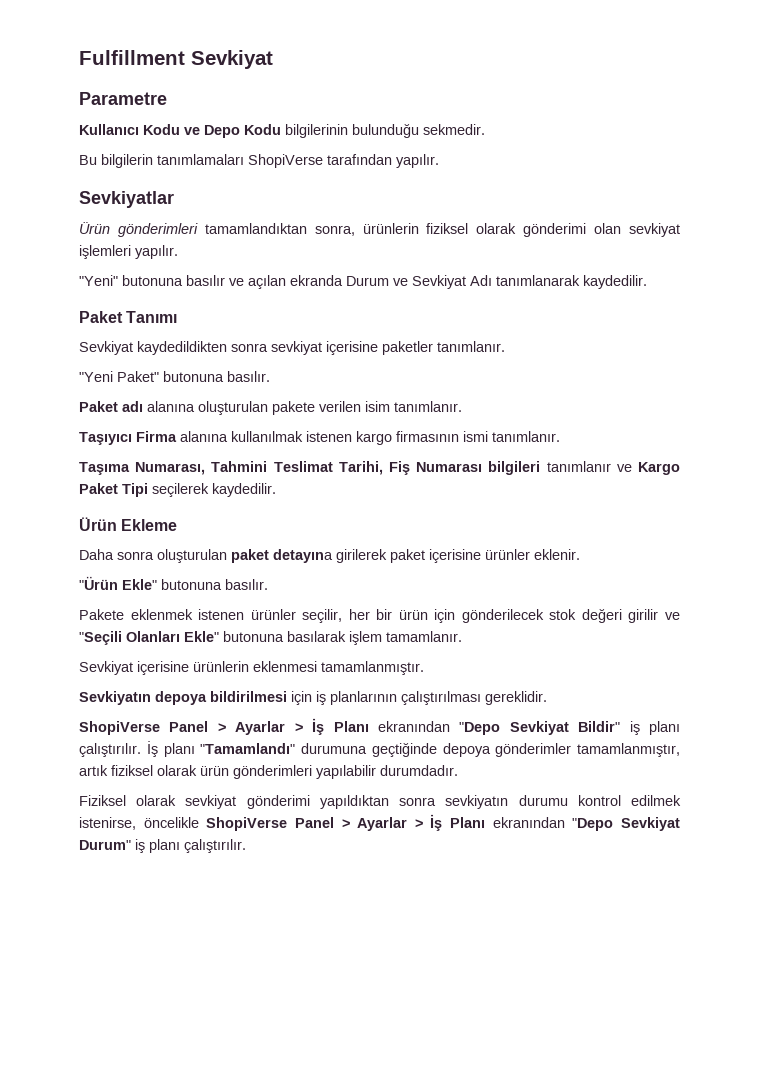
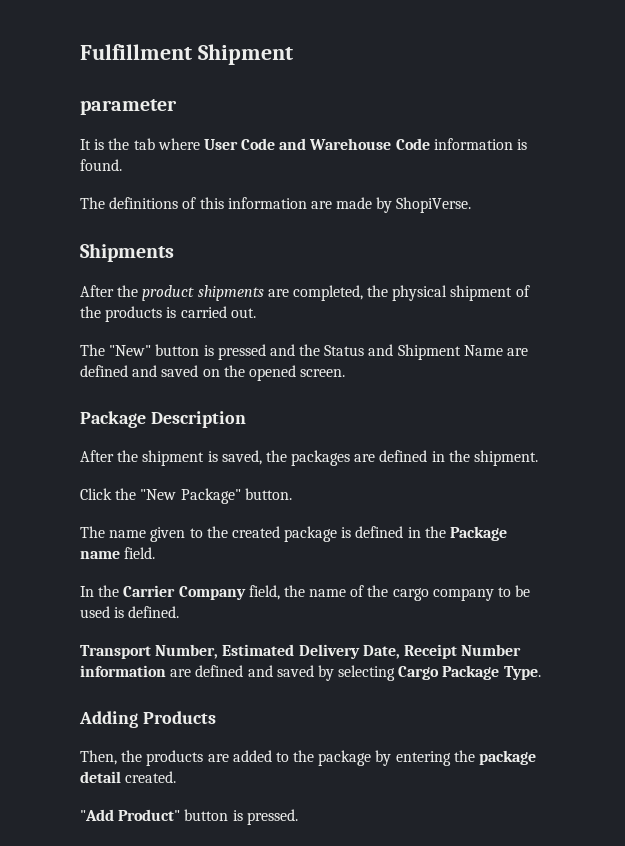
- Fulfillment Sevkiyat
- Parametre
- Kullanıcı Kodu ve Depo Kodu bilgilerinin bulunduğu sekmedir.
- Bu bilgilerin tanımlamaları ShopiVerse tarafından yapılır.
- Sevkiyatlar
- Ürün gönderimleri tamamlandıktan sonra, ürünlerin fiziksel olarak gönderimi olan sevkiyat işlemleri yapılır.
- "Yeni" butonuna basılır ve açılan ekranda Durum ve Sevkiyat Adı tanımlanarak kaydedilir.
- Paket Tanımı
- Sevkiyat kaydedildikten sonra sevkiyat içerisine paketler tanımlanır.
- "Yeni Paket" butonuna basılır.
- Paket adı alanına oluşturulan pakete verilen isim tanımlanır.
- Taşıyıcı Firma alanına kullanılmak istenen kargo firmasının ismi tanımlanır.
- Taşıma Numarası, Tahmini Teslimat Tarihi, Fiş Numarası bilgileri tanımlanır ve Kargo Paket Tipi seçilerek kaydedilir.
- Ürün Ekleme
- Daha sonra oluşturulan paket detayına girilerek paket içerisine ürünler eklenir.
- "Ürün Ekle" butonuna basılır.
- Pakete eklenmek istenen ürünler seçilir, her bir ürün için gönderilecek stok değeri girilir ve "Seçili Olanları Ekle" butonuna basılarak işlem tamamlanır.
- Sevkiyat içerisine ürünlerin eklenmesi tamamlanmıştır.
- Sevkiyatın depoya bildirilmesi için iş planlarının çalıştırılması gereklidir.
- ShopiVerse Panel > Ayarlar > İş Planı ekranından "Depo Sevkiyat Bildir" iş planı çalıştırılır. İş planı "Tamamlandı" durumuna geçtiğinde depoya gönderimler tamamlanmıştır, artık fiziksel olarak ürün gönderimleri yapılabilir durumdadır.
- Fiziksel olarak sevkiyat gönderimi yapıldıktan sonra sevkiyatın durumu kontrol edilmek istenirse, öncelikle ShopiVerse Panel > Ayarlar > İş Planı ekranından "Depo Sevkiyat Durum" iş planı çalıştırılır.
+ Fulfillment Shipment
+ parameter
+ It is the tab where User Code and Warehouse Code information is found.
+ The definitions of this information are made by ShopiVerse.
+ Shipments
+ After the product shipments are completed, the physical shipment of the products is carried out.
+ The "New" button is pressed and the Status and Shipment Name are defined and saved on the opened screen.
+ Package Description
+ After the shipment is saved, the packages are defined in the shipment.
+ Click the "New Package" button.
+ The name given to the created package is defined in the Package name field.
+ In the Carrier Company field, the name of the cargo company to be used is defined.
+ Transport Number, Estimated Delivery Date, Receipt Number information are defined and saved by selecting Cargo Package Type.
+ Adding Products
+ Then, the products are added to the package by entering the package detail created.
+ "Add Product" button is pressed.

